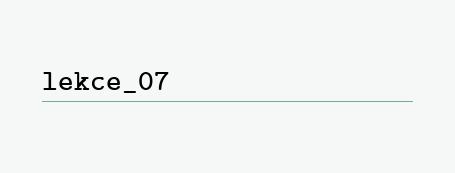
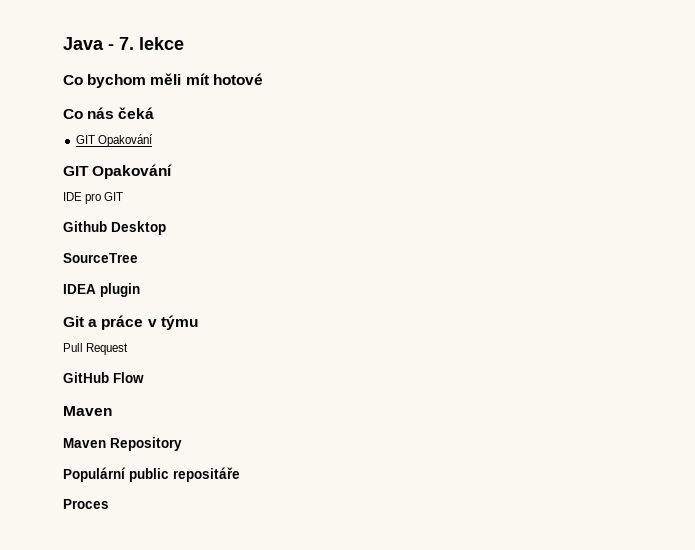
- lekce_07
+ Java - 7. lekce
+ Co bychom měli mít hotové
+ Co nás čeká
+ GIT Opakování
+ GIT Opakování
+ IDE pro GIT
+ Github Desktop
+ SourceTree
+ IDEA plugin
+ Git a práce v týmu
+ Pull Request
+ GitHub Flow
+ Maven
+ Maven Repository
+ Populární public repositáře
+ Proces

